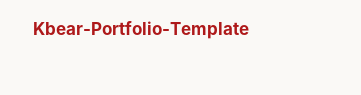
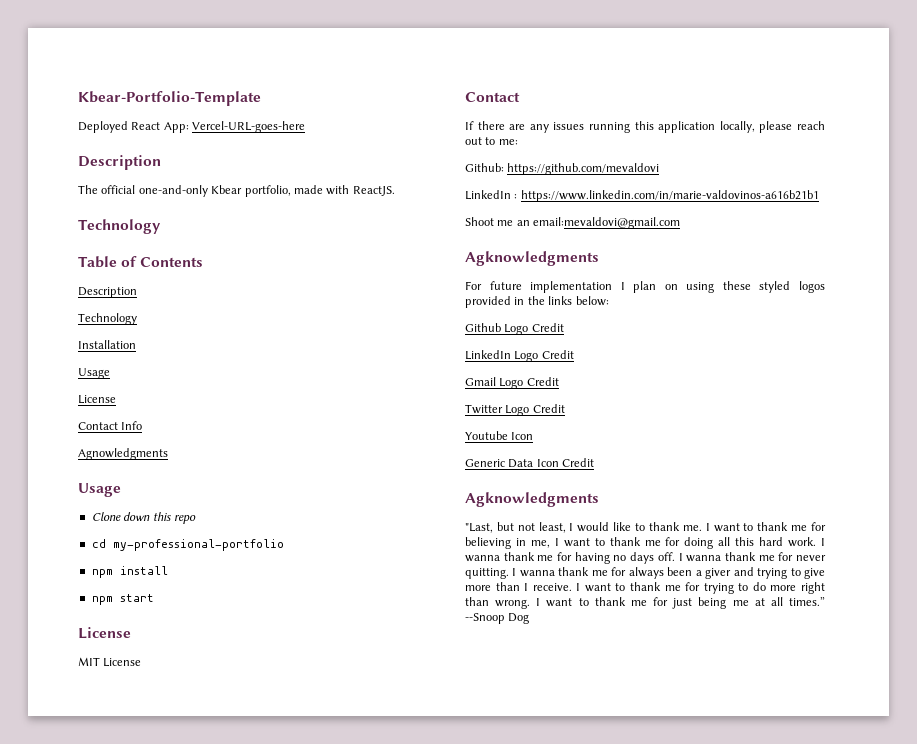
+ Deployed React App: Vercel-URL-goes-here
+ Description
+ The official one-and-only Kbear portfolio, made with ReactJS.
+ Technology
+ Table of Contents
+ Description
+ Technology
+ Installation
+ Usage
+ License
+ Contact Info
+ Agnowledgments
+ Usage
+ Clone down this repo
+ cd my-professional-portfolio
+ npm install
+ npm start
+ License
+ MIT License
+ Contact
+ If there are any issues running this application locally, please reach out to me:
+ Github: https://github.com/mevaldovi
+ LinkedIn : https://www.linkedin.com/in/marie-valdovinos-a616b21b1
+ Shoot me an email:mevaldovi@gmail.com
+ Agknowledgments
+ For future implementation I plan on using these styled logos provided in the links below:
+ Github Logo Credit
+ LinkedIn Logo Credit
+ Gmail Logo Credit
+ Twitter Logo Credit
+ Youtube Icon
+ Generic Data Icon Credit
+ Agknowledgments
+ "Last, but not least, I would like to thank me. I want to thank me for believing in me, I want to thank me for doing all this hard work. I wanna thank me for having no days off. I wanna thank me for never quitting. I wanna thank me for always been a giver and trying to give more than I receive. I want to thank me for trying to do more right than wrong. I want to thank me for just being me at all times.” --Snoop Dog

